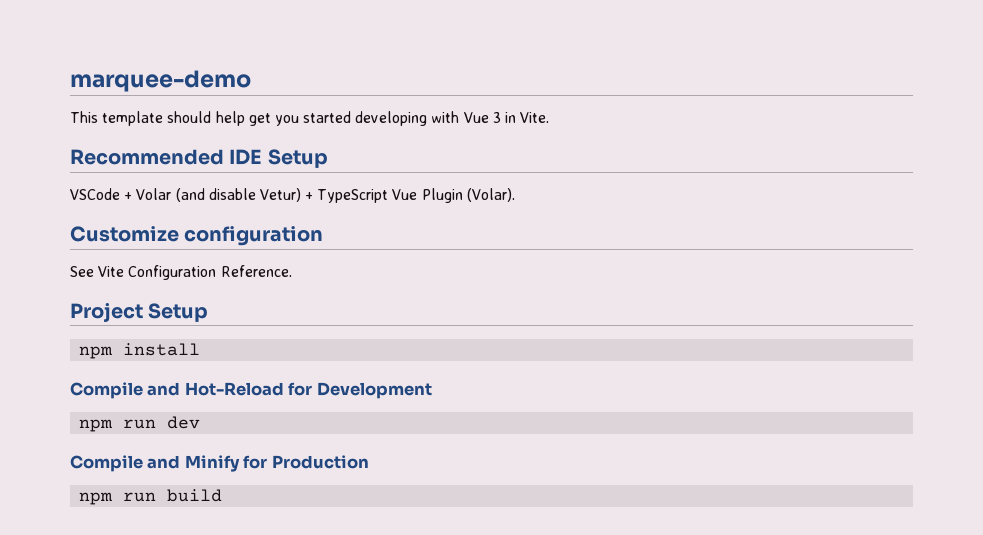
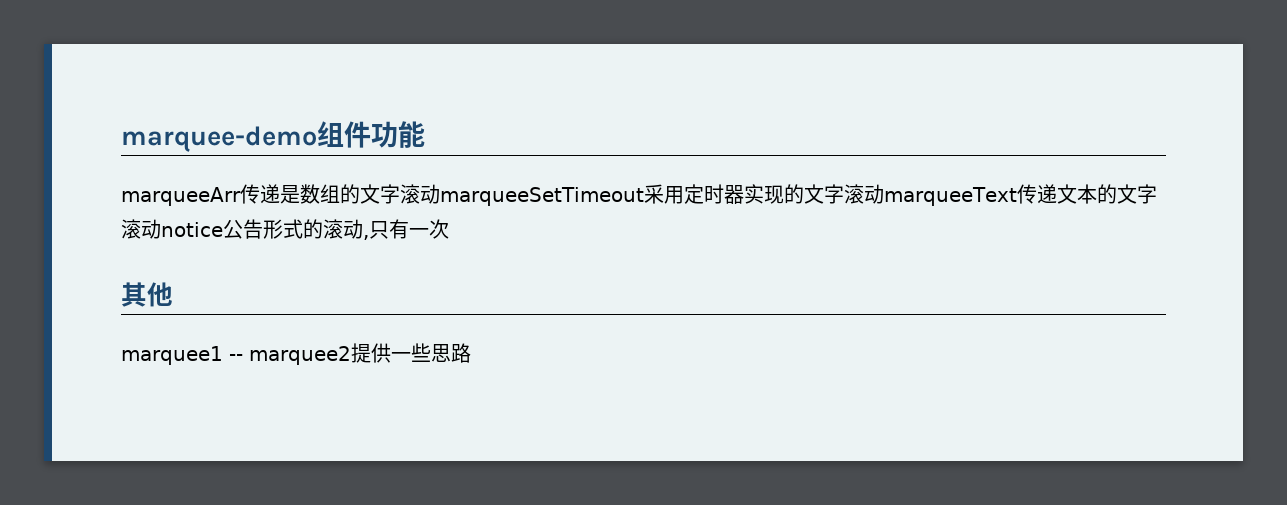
- marquee-demo
- This template should help get you started developing with Vue 3 in Vite.
- Recommended IDE Setup
- VSCode + Volar (and disable Vetur) + TypeScript Vue Plugin (Volar).
- Customize configuration
- See Vite Configuration Reference.
- Project Setup
- npm install
- Compile and Hot-Reload for Development
- npm run dev
- Compile and Minify for Production
- npm run build
+ marquee-demo组件功能
+ marqueeArr传递是数组的文字滚动marqueeSetTimeout采用定时器实现的文字滚动marqueeText传递文本的文字滚动notice公告形式的滚动,只有一次
+ 其他
+ marquee1 -- marquee2提供一些思路

